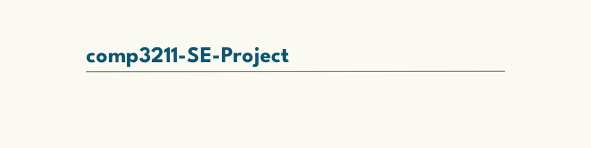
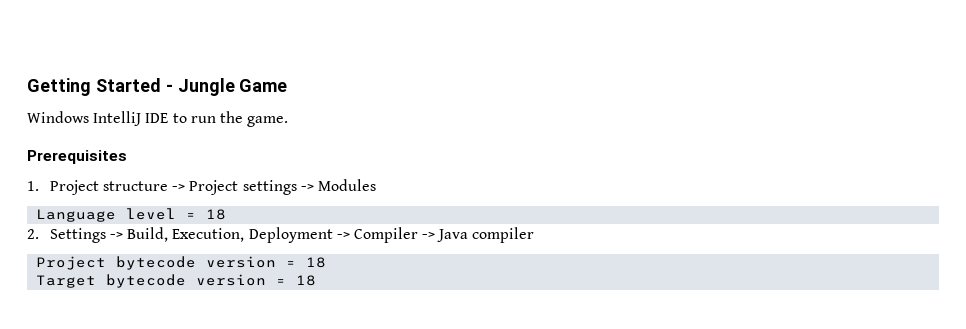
- comp3211-SE-Project
+ Getting Started - Jungle Game
+ Windows IntelliJ IDE to run the game.
+ Prerequisites
+ 1. Project structure -> Project settings -> Modules
+ Language level = 18
+ 2. Settings -> Build, Execution, Deployment -> Compiler -> Java compiler
+ Project bytecode version = 18
+ Target bytecode version = 18

